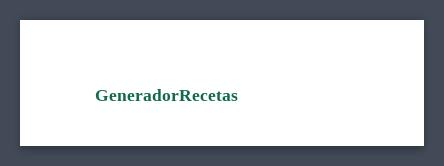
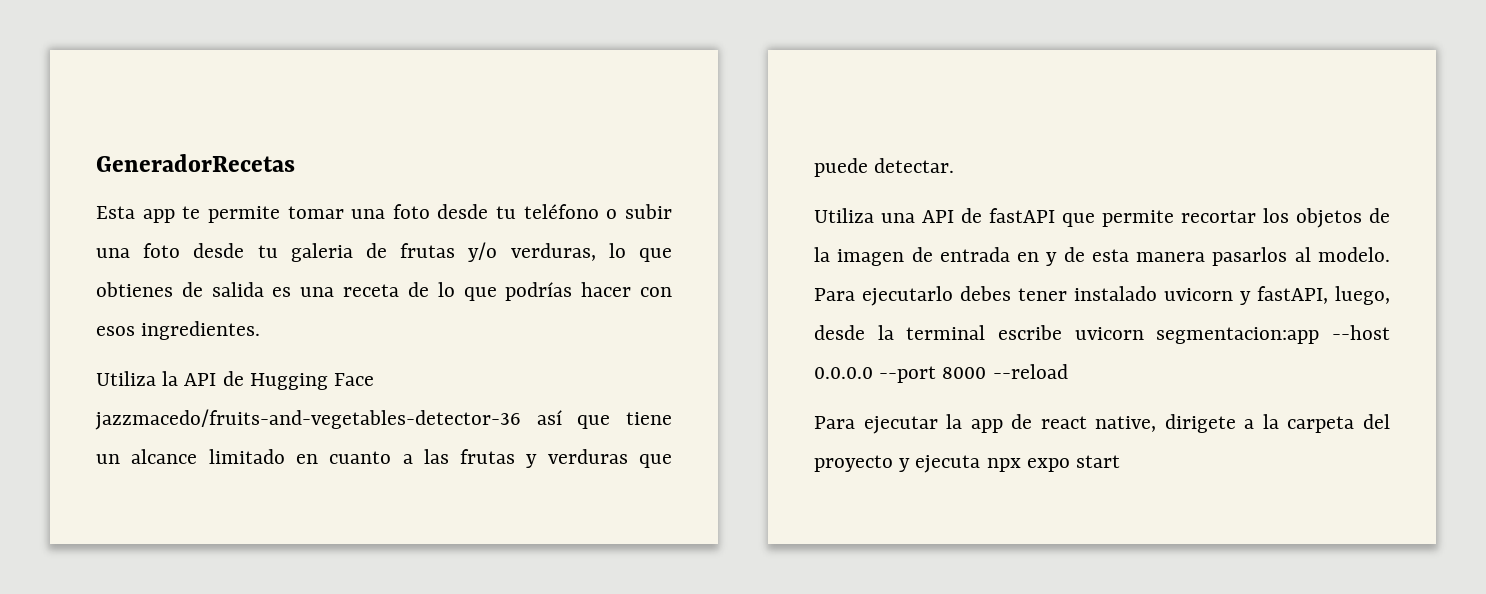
+ Esta app te permite tomar una foto desde tu teléfono o subir una foto desde tu galeria de frutas y/o verduras, lo que obtienes de salida es una receta de lo que podrías hacer con esos ingredientes.
+ Utiliza la API de Hugging Face jazzmacedo/fruits-and-vegetables-detector-36 así que tiene un alcance limitado en cuanto a las frutas y verduras que puede detectar.
+ Utiliza una API de fastAPI que permite recortar los objetos de la imagen de entrada en y de esta manera pasarlos al modelo. Para ejecutarlo debes tener instalado uvicorn y fastAPI, luego, desde la terminal escribe uvicorn segmentacion:app --host 0.0.0.0 --port 8000 --reload
+ Para ejecutar la app de react native, dirigete a la carpeta del proyecto y ejecuta npx expo start

